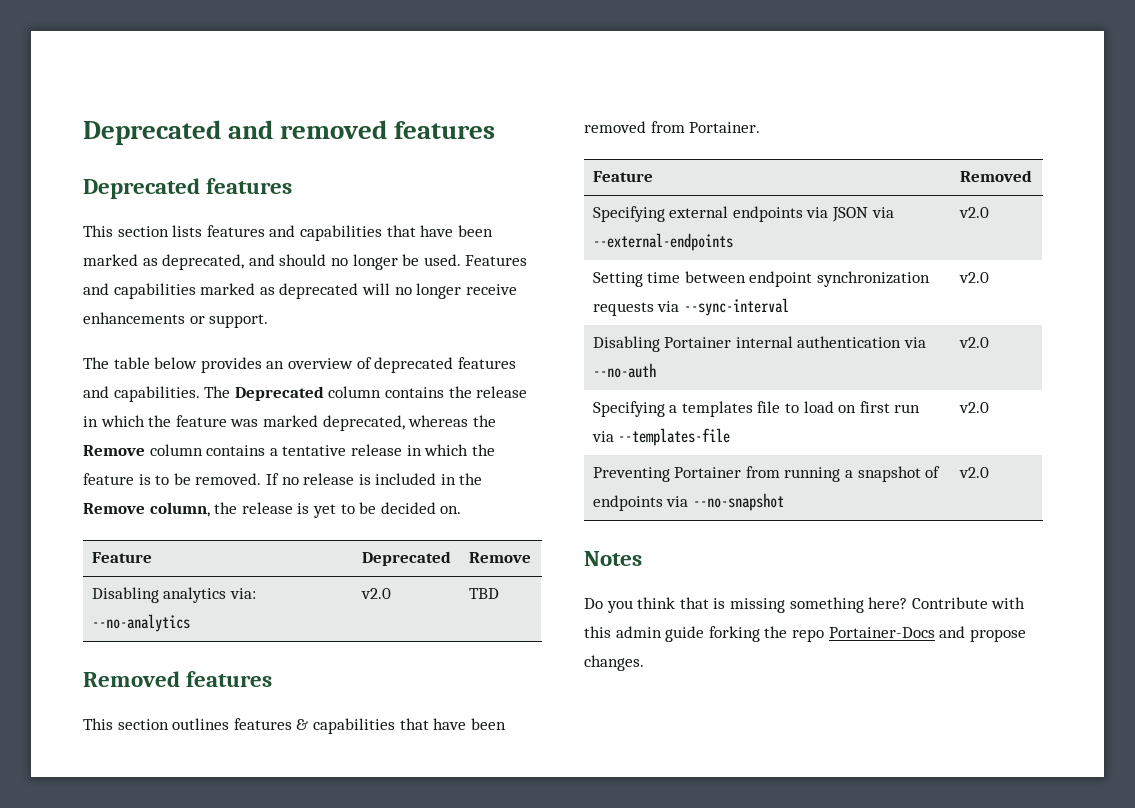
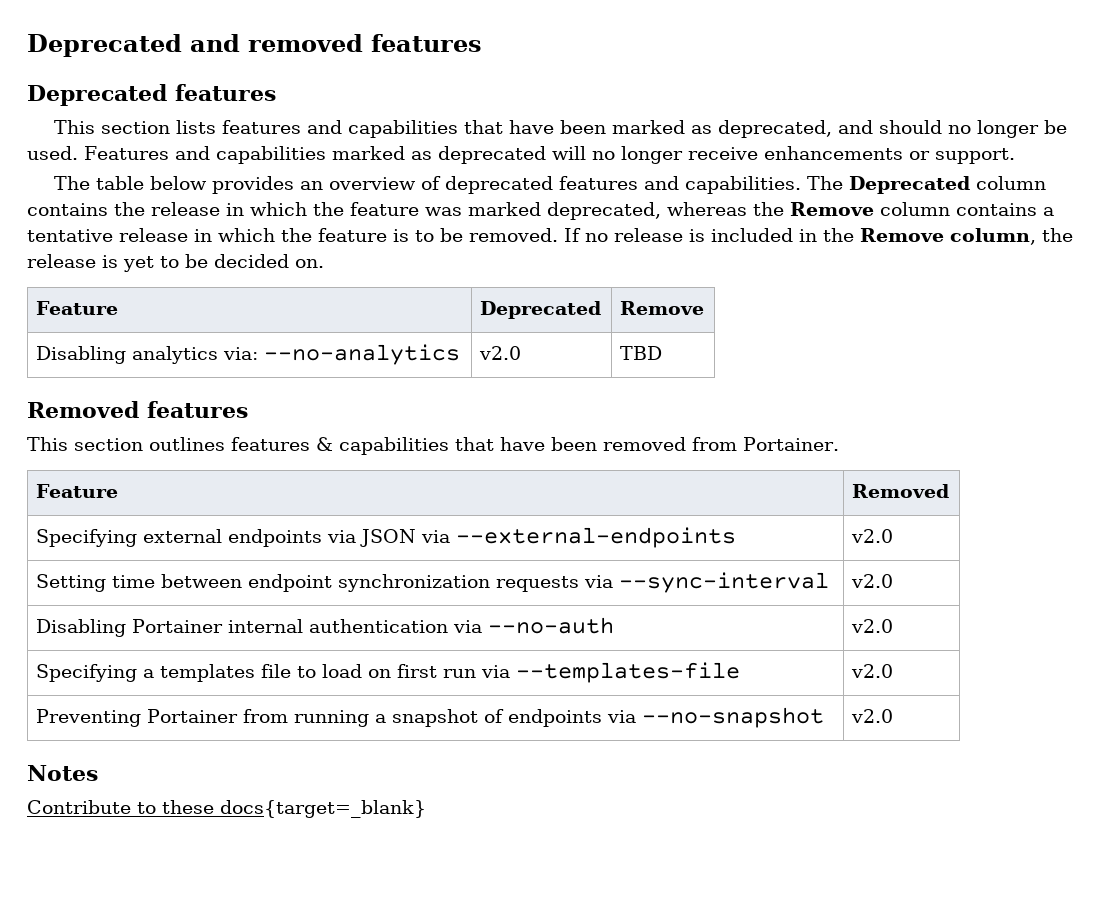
- Do you think that is missing something here? Contribute with this admin guide forking the repo Portainer-Docs and propose changes.
+ Contribute to these docs{target=_blank}

